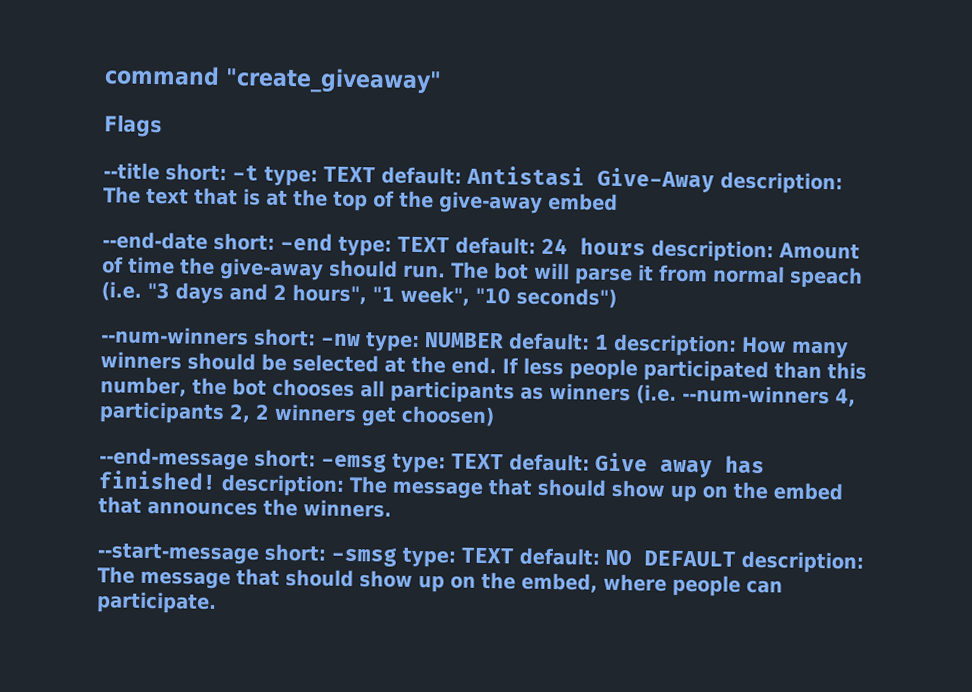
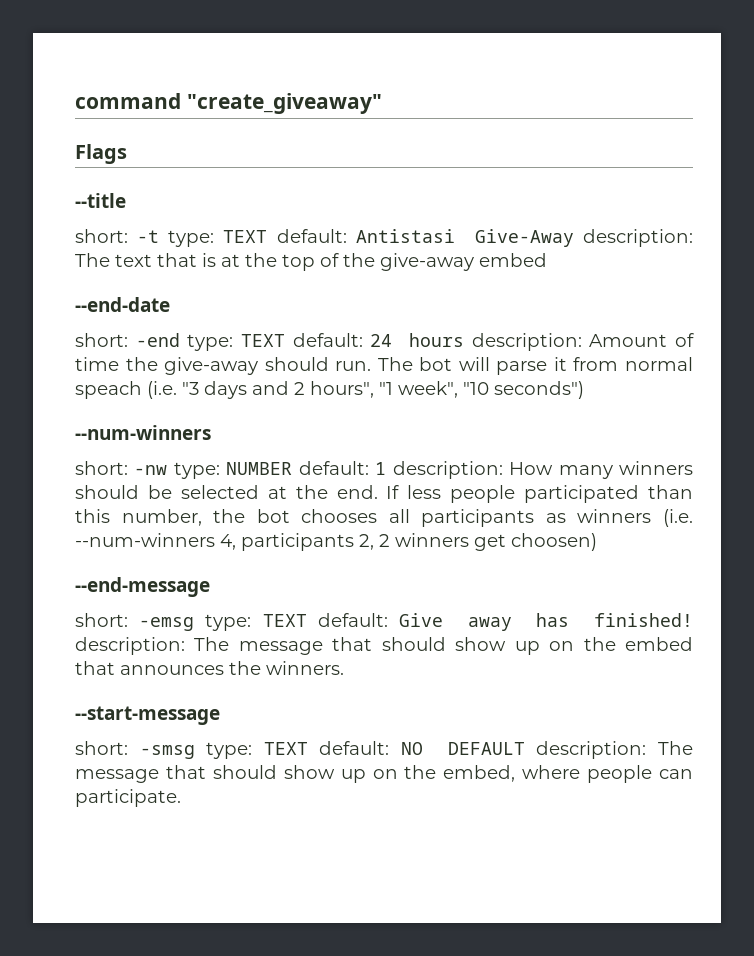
- --title short: -t type: TEXT default: Antistasi Give-Away description: The text that is at the top of the give-away embed
+ --title
+ short: -t type: TEXT default: Antistasi Give-Away description: The text that is at the top of the give-away embed
- --end-date short: -end type: TEXT default: 24 hours description: Amount of time the give-away should run.
+ --end-date
+ short: -end type: TEXT default: 24 hours description: Amount of time the give-away should run.
  The bot will parse it from normal speach (i.e. "3 days and 2 hours", "1 week", "10 seconds")
- --num-winners short: -nw type: NUMBER default: 1 description: How many winners should be selected at the end.
+ --num-winners
+ short: -nw type: NUMBER default: 1 description: How many winners should be selected at the end.
- --end-message short: -emsg type: TEXT default: Give away has finished! description: The message that should show up on the embed that announces the winners.
+ --end-message
+ short: -emsg type: TEXT default: Give away has finished! description: The message that should show up on the embed that announces the winners.
- --start-message short: -smsg type: TEXT default: NO DEFAULT description: The message that should show up on the embed, where people can participate.
+ --start-message
+ short: -smsg type: TEXT default: NO DEFAULT description: The message that should show up on the embed, where people can participate.

